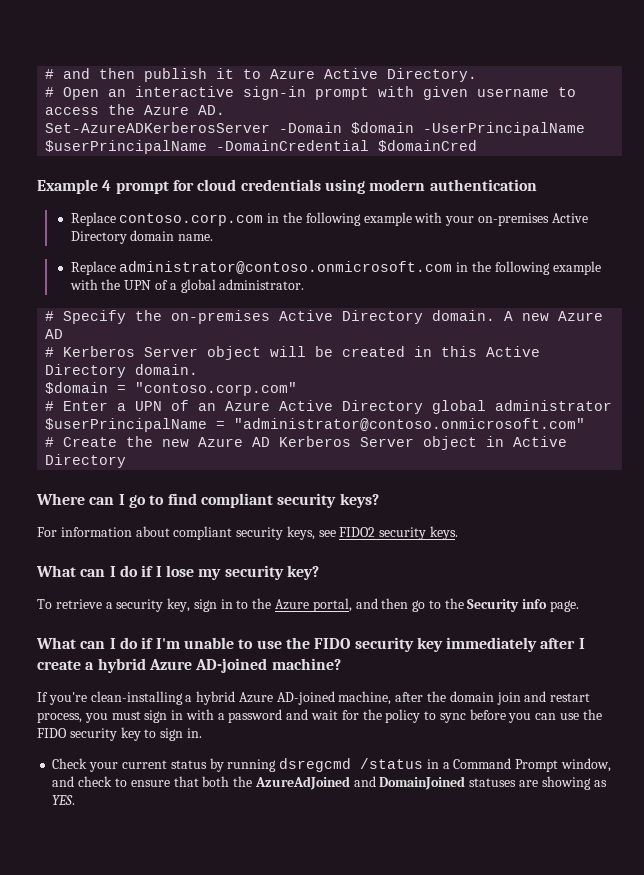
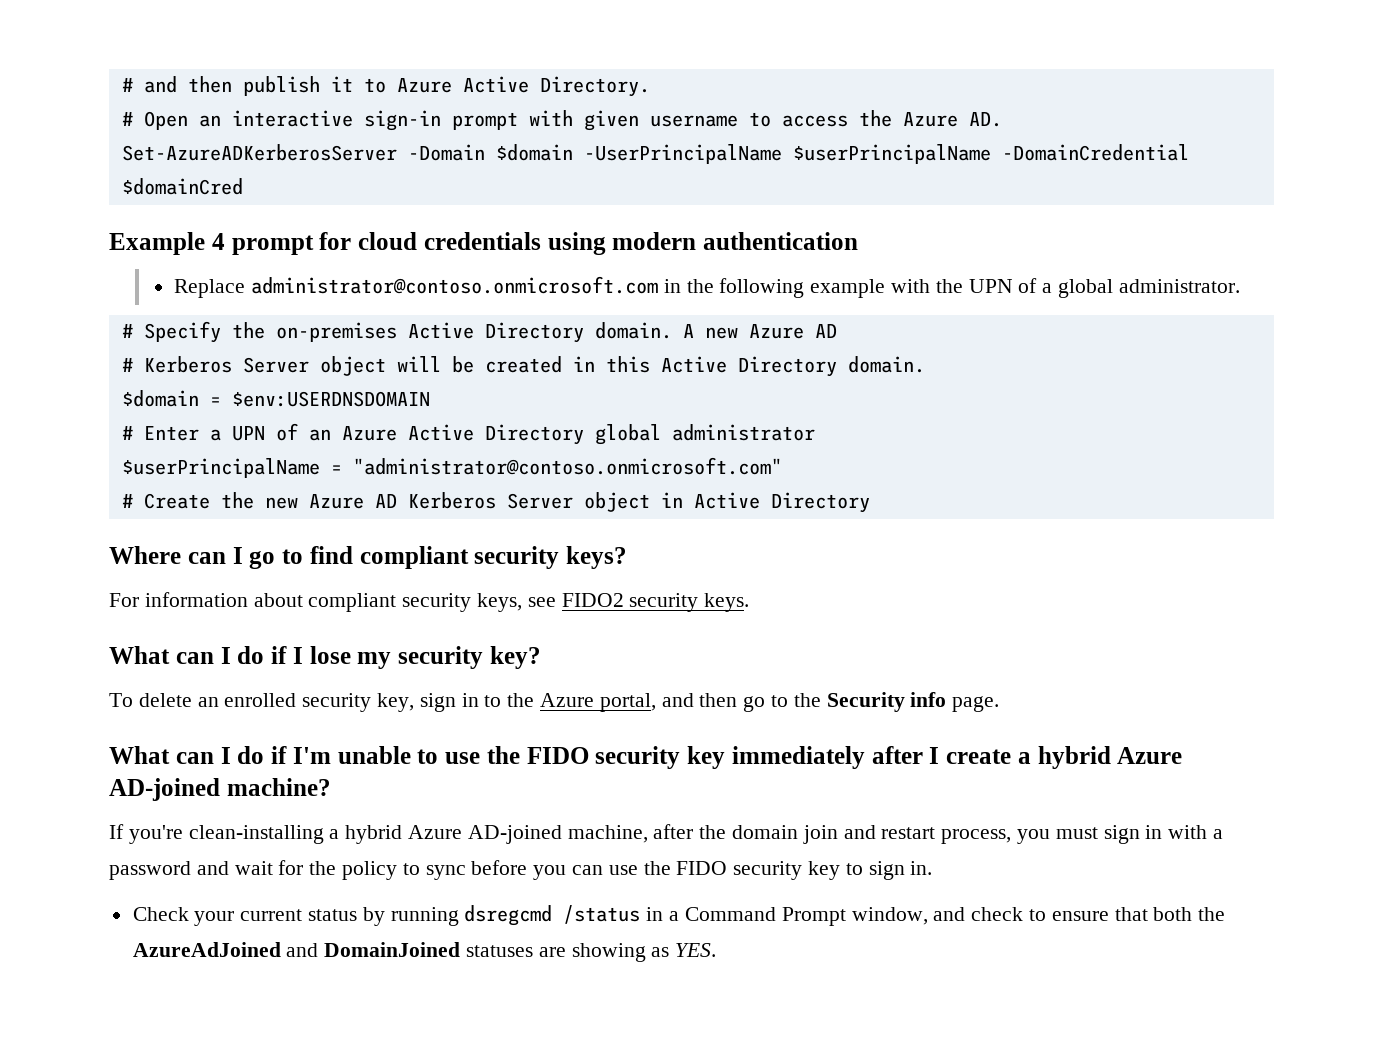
- Replace contoso.corp.com in the following example with your on-premises Active Directory domain name.
- $domain = "contoso.corp.com"
+ $domain = $env:USERDNSDOMAIN
- To retrieve a security key, sign in to the Azure portal, and then go to the Security info page.
+ To delete an enrolled security key, sign in to the Azure portal, and then go to the Security info page.

